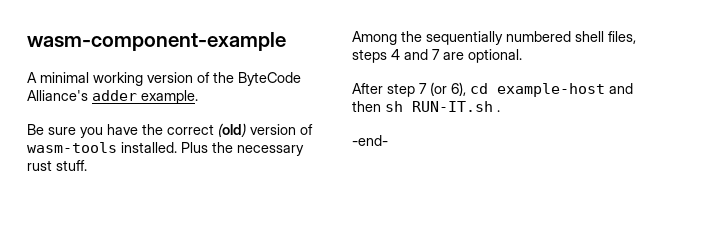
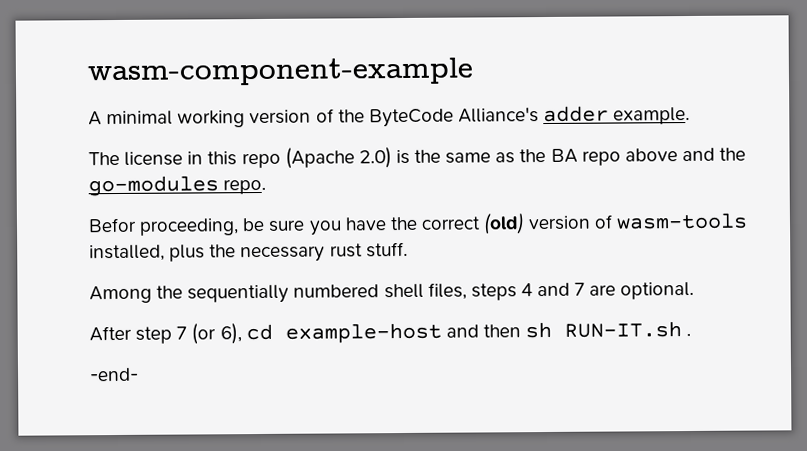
- Be sure you have the correct (old) version of wasm-tools installed. Plus the necessary rust stuff.
+ The license in this repo (Apache 2.0) is the same as the BA repo above and the go-modules repo.
+ Befor proceeding, be sure you have the correct (old) version of wasm-tools installed, plus the necessary rust stuff.

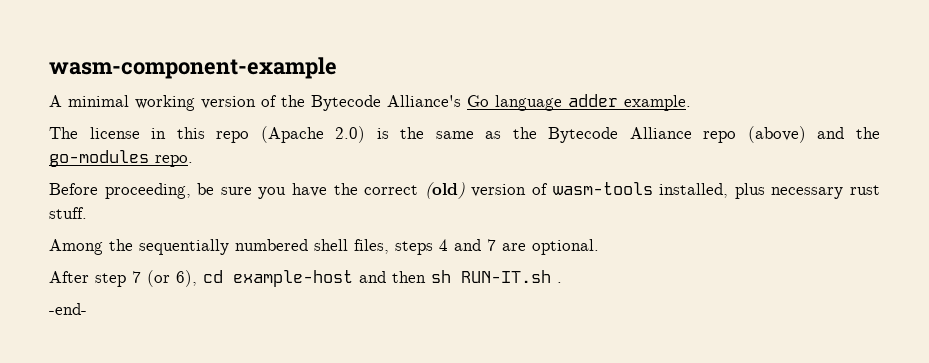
- A minimal working version of the ByteCode Alliance's adder example.
+ A minimal working version of the Bytecode Alliance's Go language adder example.
- The license in this repo (Apache 2.0) is the same as the BA repo above and the go-modules repo.
+ The license in this repo (Apache 2.0) is the same as the Bytecode Alliance repo (above) and the go-modules repo.
- Befor proceeding, be sure you have the correct (old) version of wasm-tools installed, plus the necessary rust stuff.
+ Before proceeding, be sure you have the correct (old) version of wasm-tools installed, plus necessary rust stuff.

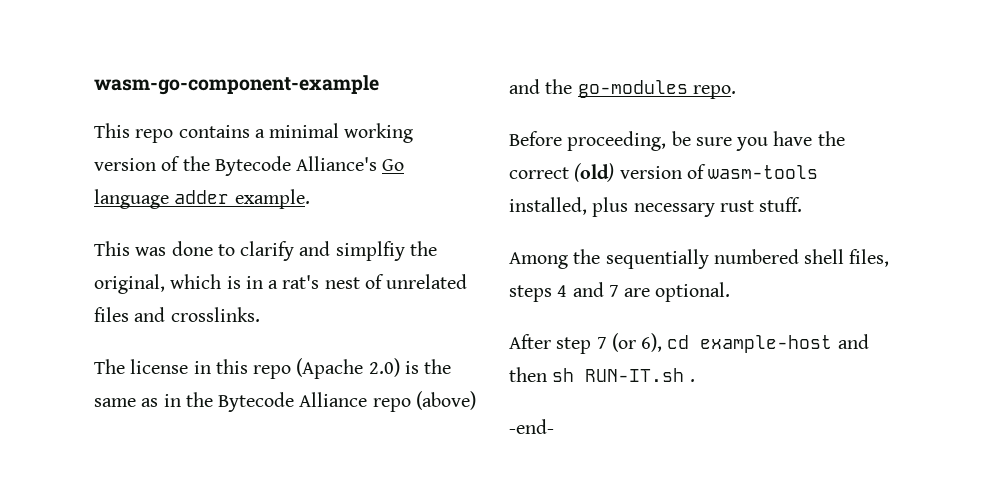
- wasm-component-example
- A minimal working version of the Bytecode Alliance's Go language adder example.
+ wasm-go-component-example
+ This repo contains a minimal working version of the Bytecode Alliance's Go language adder example.
+ This was done to clarify and simplfiy the original, which is in a rat's nest of unrelated files and crosslinks.
- The license in this repo (Apache 2.0) is the same as the Bytecode Alliance repo (above) and the go-modules repo.
+ The license in this repo (Apache 2.0) is the same as in the Bytecode Alliance repo (above) and the go-modules repo.

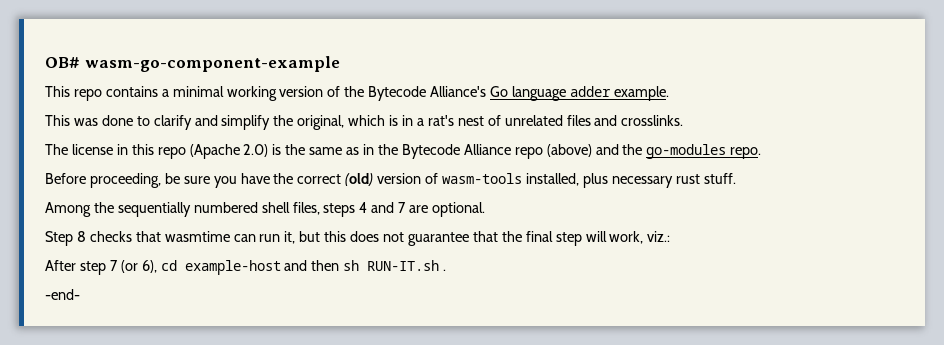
- wasm-go-component-example
+ OB# wasm-go-component-example
- This was done to clarify and simplfiy the original, which is in a rat's nest of unrelated files and crosslinks.
+ This was done to clarify and simplify the original, which is in a rat's nest of unrelated files and crosslinks.
+ Step 8 checks that wasmtime can run it, but this does not guarantee that the final step will work, viz.:

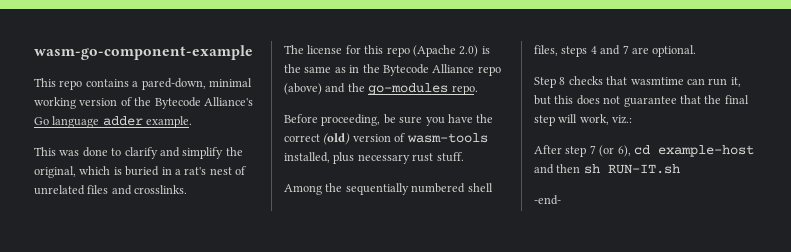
- OB# wasm-go-component-example
+ wasm-go-component-example
- This repo contains a minimal working version of the Bytecode Alliance's Go language adder example.
+ This repo contains a pared-down, minimal working version of the Bytecode Alliance's Go language adder example.
- This was done to clarify and simplify the original, which is in a rat's nest of unrelated files and crosslinks.
+ This was done to clarify and simplify the original, which is buried in a rat's nest of unrelated files and crosslinks.
- The license in this repo (Apache 2.0) is the same as in the Bytecode Alliance repo (above) and the go-modules repo.
+ The license for this repo (Apache 2.0) is the same as in the Bytecode Alliance repo (above) and the go-modules repo.
- After step 7 (or 6), cd example-host and then sh RUN-IT.sh .
+ After step 7 (or 6), cd example-host and then sh RUN-IT.sh

